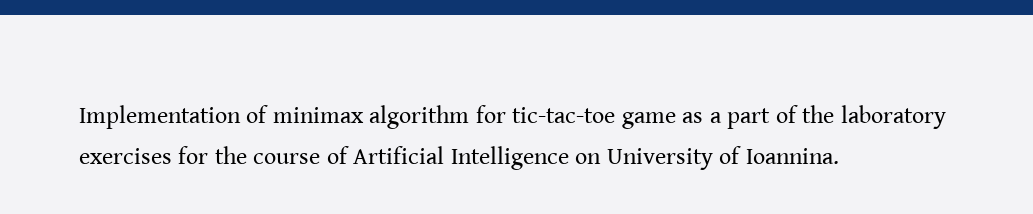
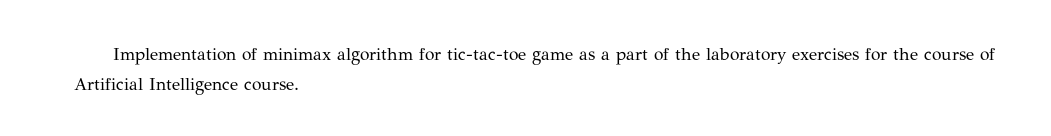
- Implementation of minimax algorithm for tic-tac-toe game as a part of the laboratory exercises for the course of Artificial Intelligence on University of Ioannina.
+ Implementation of minimax algorithm for tic-tac-toe game as a part of the laboratory exercises for the course of Artificial Intelligence course.

